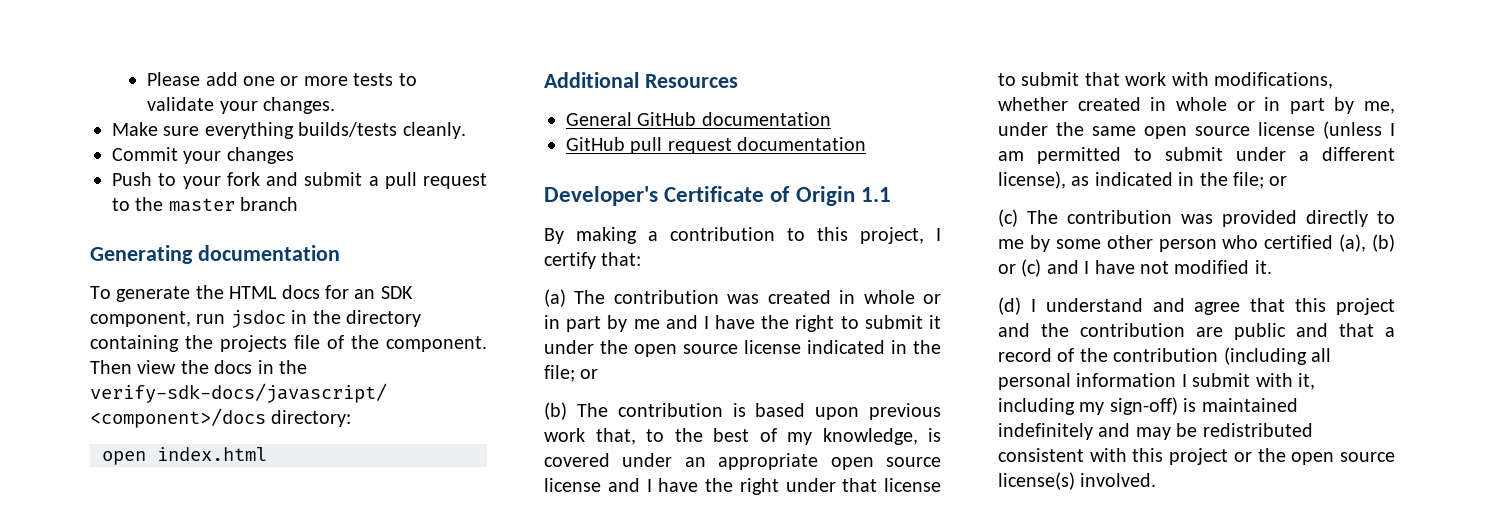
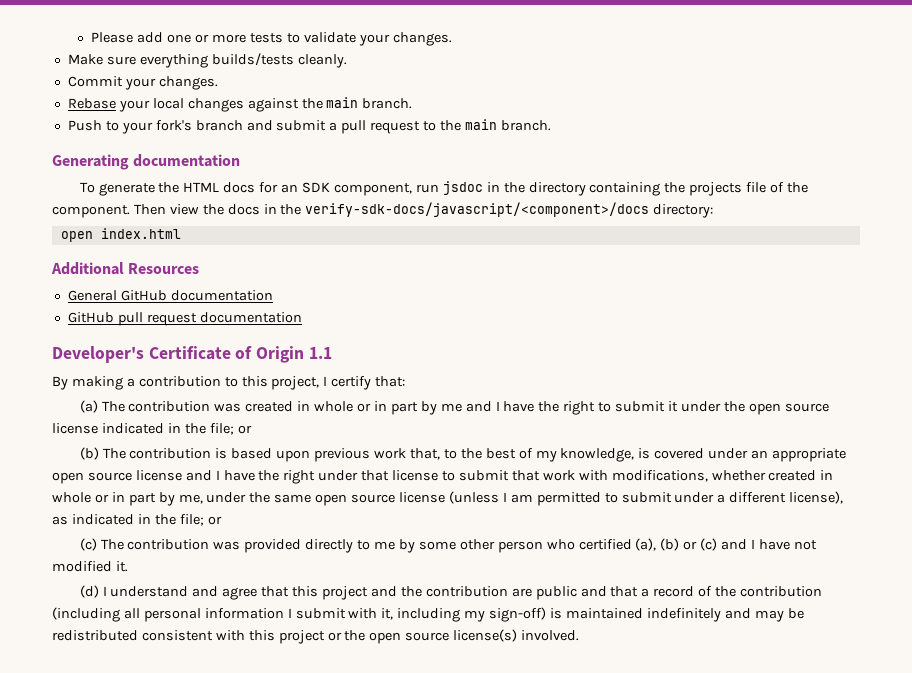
- Commit your changes
+ Commit your changes.
+ Rebase your local changes against the main branch.
- Push to your fork and submit a pull request to the master branch
+ Push to your fork's branch and submit a pull request to the main branch.

